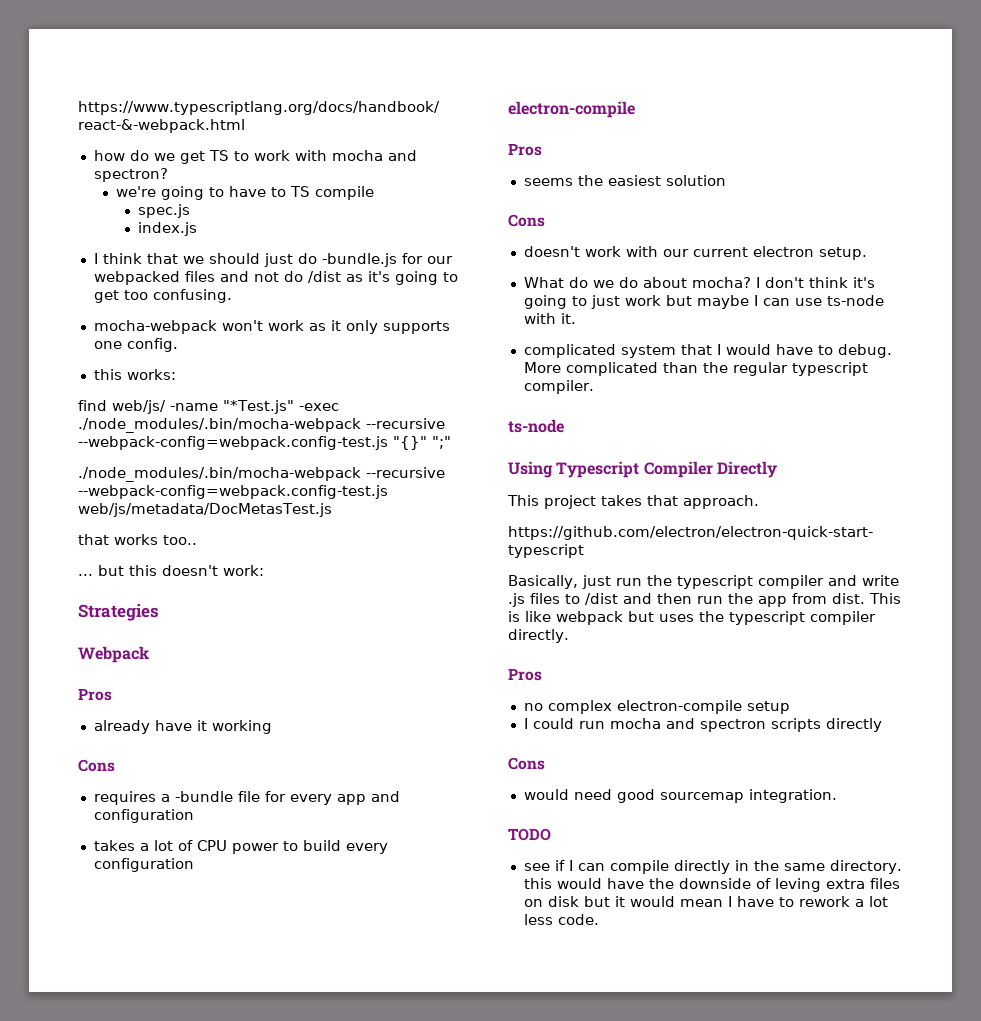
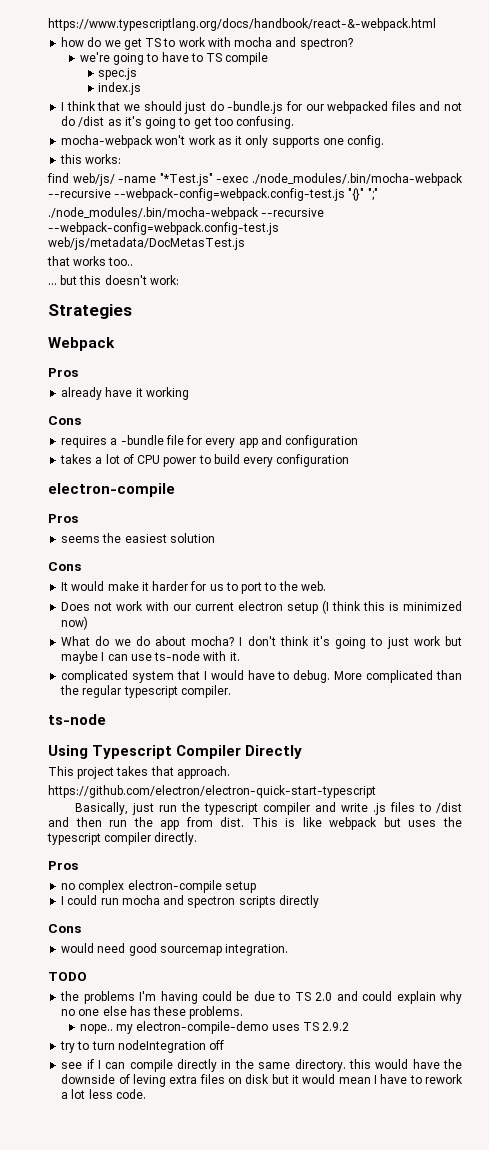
- doesn't work with our current electron setup.
+ It would make it harder for us to port to the web.
+ Does not work with our current electron setup (I think this is minimized now)
+ the problems I'm having could be due to TS 2.0 and could explain why no one else has these problems.
+ nope.. my electron-compile-demo uses TS 2.9.2
+ try to turn nodeIntegration off

